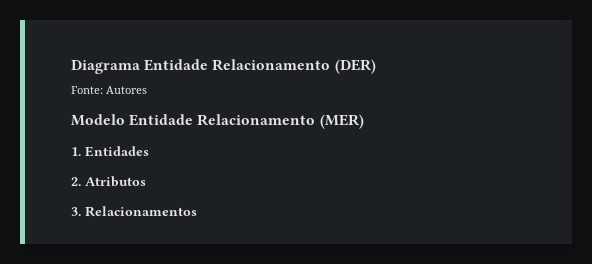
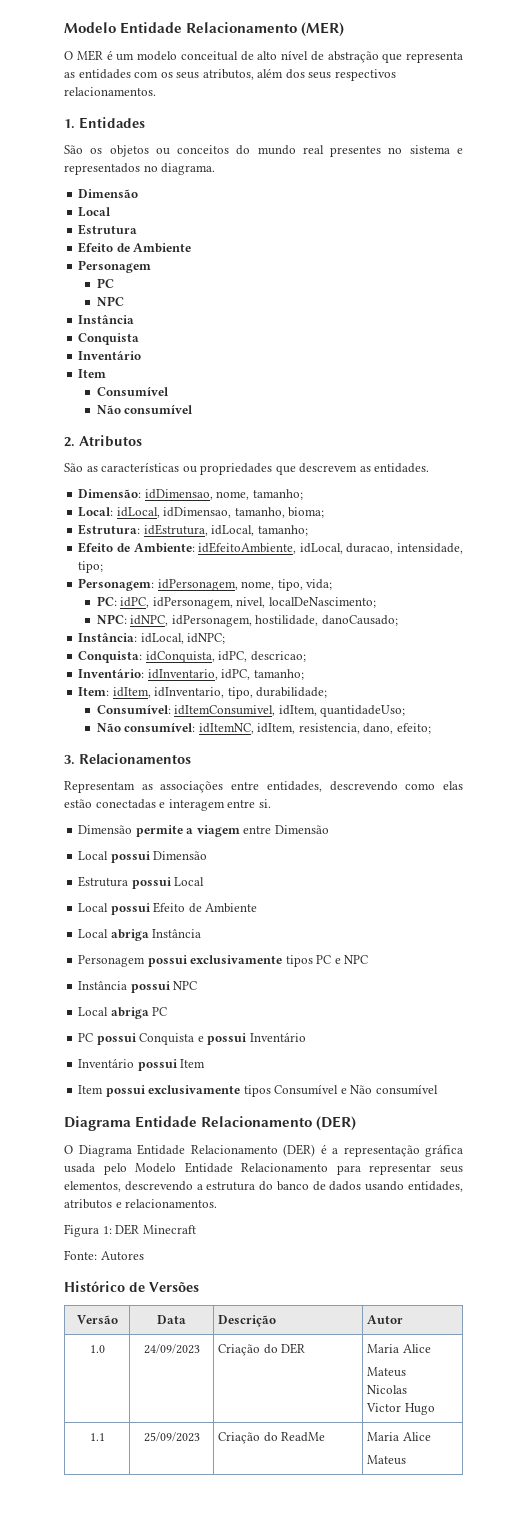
+ Modelo Entidade Relacionamento (MER)
+ O MER é um modelo conceitual de alto nível de abstração que representa as entidades com os seus atributos, além dos seus respectivos relacionamentos.
+ 1. Entidades
+ São os objetos ou conceitos do mundo real presentes no sistema e representados no diagrama.
+ Dimensão
+ Local
+ Estrutura
+ Efeito de Ambiente
+ Personagem
+ PC
+ NPC
+ Instância
+ Conquista
+ Inventário
+ Item
+ Consumível
+ Não consumível
+ 2. Atributos
+ São as características ou propriedades que descrevem as entidades.
+ Dimensão: idDimensao, nome, tamanho;
+ Local: idLocal, idDimensao, tamanho, bioma;
+ Estrutura: idEstrutura, idLocal, tamanho;
+ Efeito de Ambiente: idEfeitoAmbiente, idLocal, duracao, intensidade, tipo;
+ Personagem: idPersonagem, nome, tipo, vida;
+ PC: idPC, idPersonagem, nivel, localDeNascimento;
+ NPC: idNPC, idPersonagem, hostilidade, danoCausado;
+ Instância: idLocal, idNPC;
+ Conquista: idConquista, idPC, descricao;
+ Inventário: idInventario, idPC, tamanho;
+ Item: idItem, idInventario, tipo, durabilidade;
+ Consumível: idItemConsumivel, idItem, quantidadeUso;
+ Não consumível: idItemNC, idItem, resistencia, dano, efeito;
+ 3. Relacionamentos
+ Representam as associações entre entidades, descrevendo como elas estão conectadas e interagem entre si.
+ Dimensão permite a viagem entre Dimensão
+ Local possui Dimensão
+ Estrutura possui Local
+ Local possui Efeito de Ambiente
+ Local abriga Instância
+ Personagem possui exclusivamente tipos PC e NPC
+ Instância possui NPC
+ Local abriga PC
+ PC possui Conquista e possui Inventário
+ Inventário possui Item
+ Item possui exclusivamente tipos Consumível e Não consumível
  Diagrama Entidade Relacionamento (DER)
+ O Diagrama Entidade Relacionamento (DER) é a representação gráfica usada pelo Modelo Entidade Relacionamento para representar seus elementos, descrevendo a estrutura do banco de dados usando entidades, atributos e relacionamentos.
+ Figura 1: DER Minecraft
  Fonte: Autores
- Modelo Entidade Relacionamento (MER)
- 1. Entidades
- 2. Atributos
- 3. Relacionamentos
+ Histórico de Versões
+ Versão | Data | Descrição | Autor
+ 1.0 | 24/09/2023 | Criação do DER | Maria Alice
+ Mateus
+ Nicolas
+ Victor Hugo
+ 1.1 | 25/09/2023 | Criação do ReadMe | Maria Alice
+ Mateus

